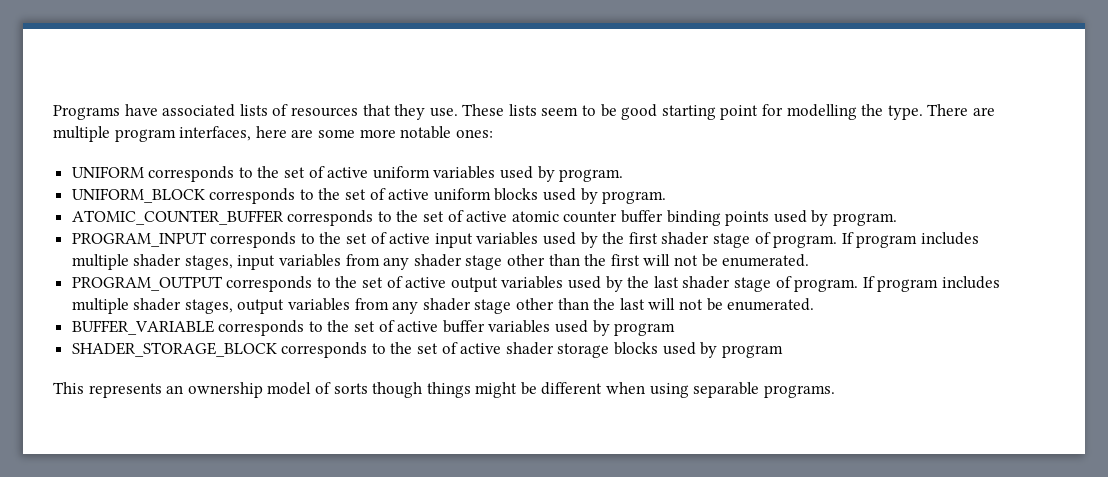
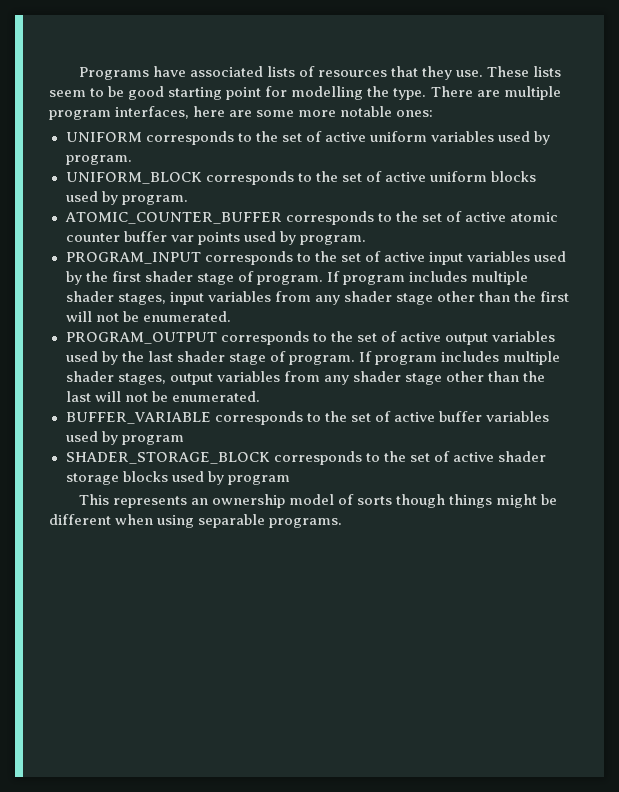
- ATOMIC_COUNTER_BUFFER corresponds to the set of active atomic counter buffer binding points used by program.
+ ATOMIC_COUNTER_BUFFER corresponds to the set of active atomic counter buffer var points used by program.

